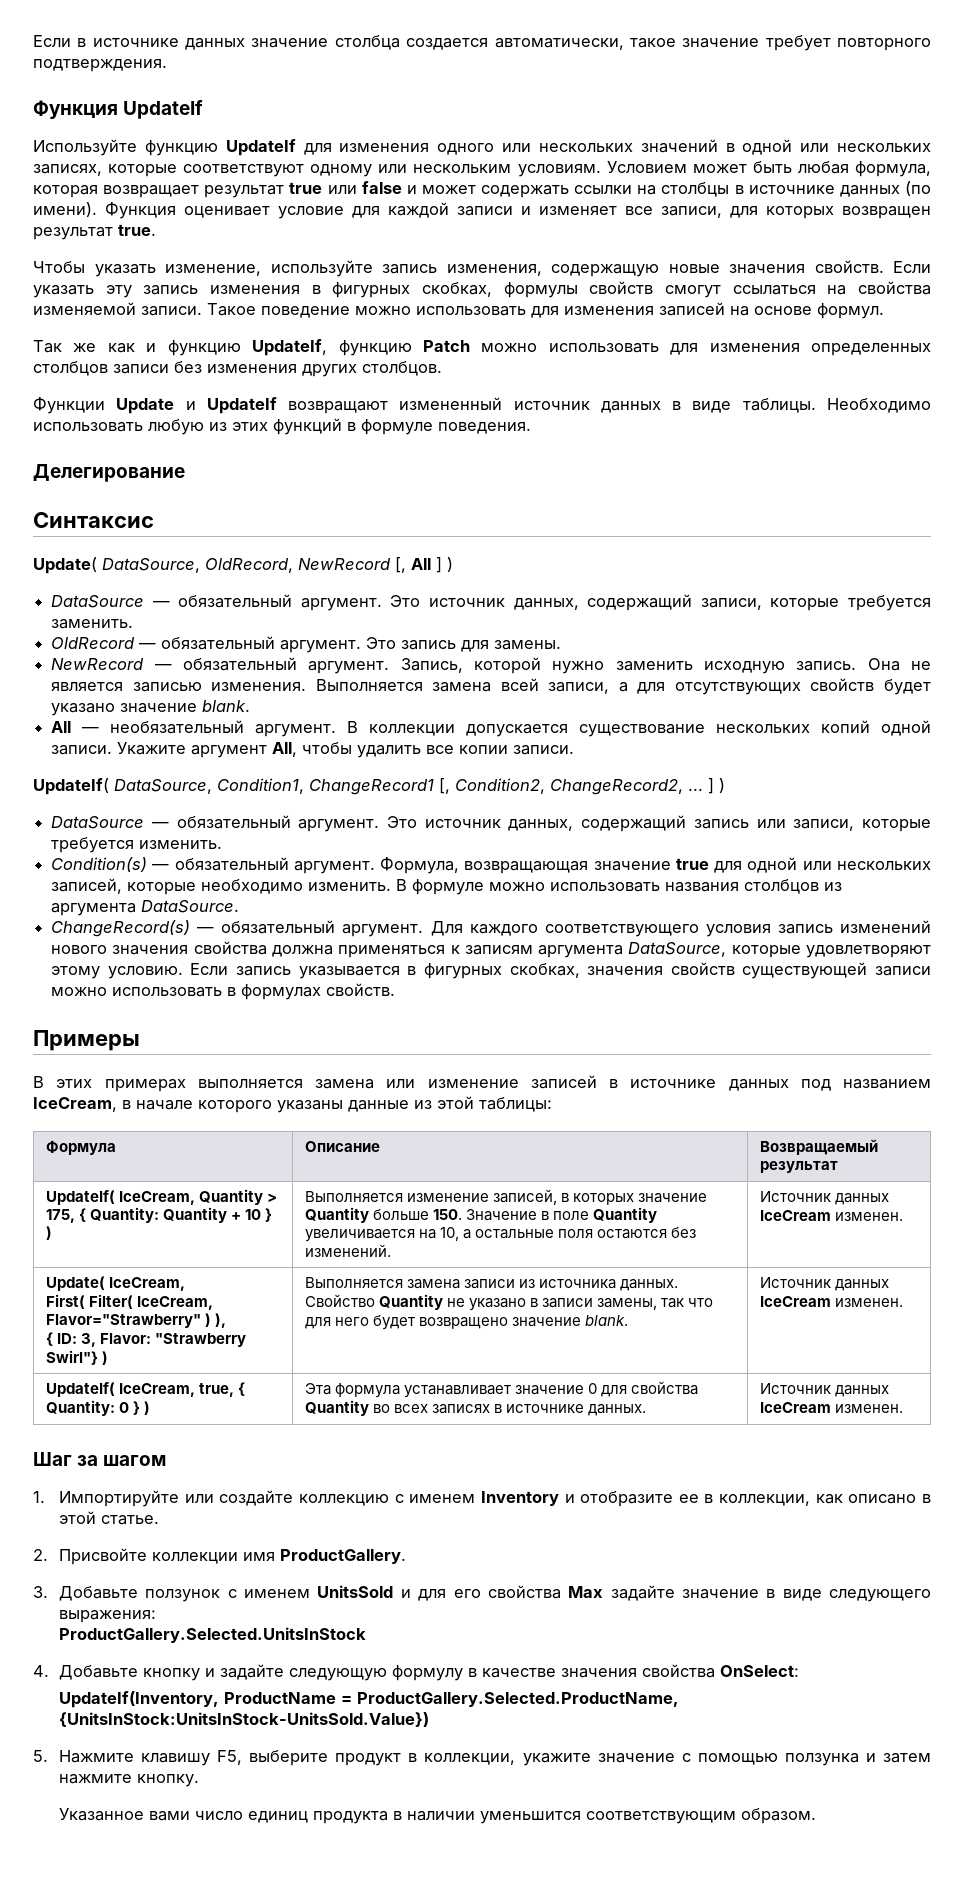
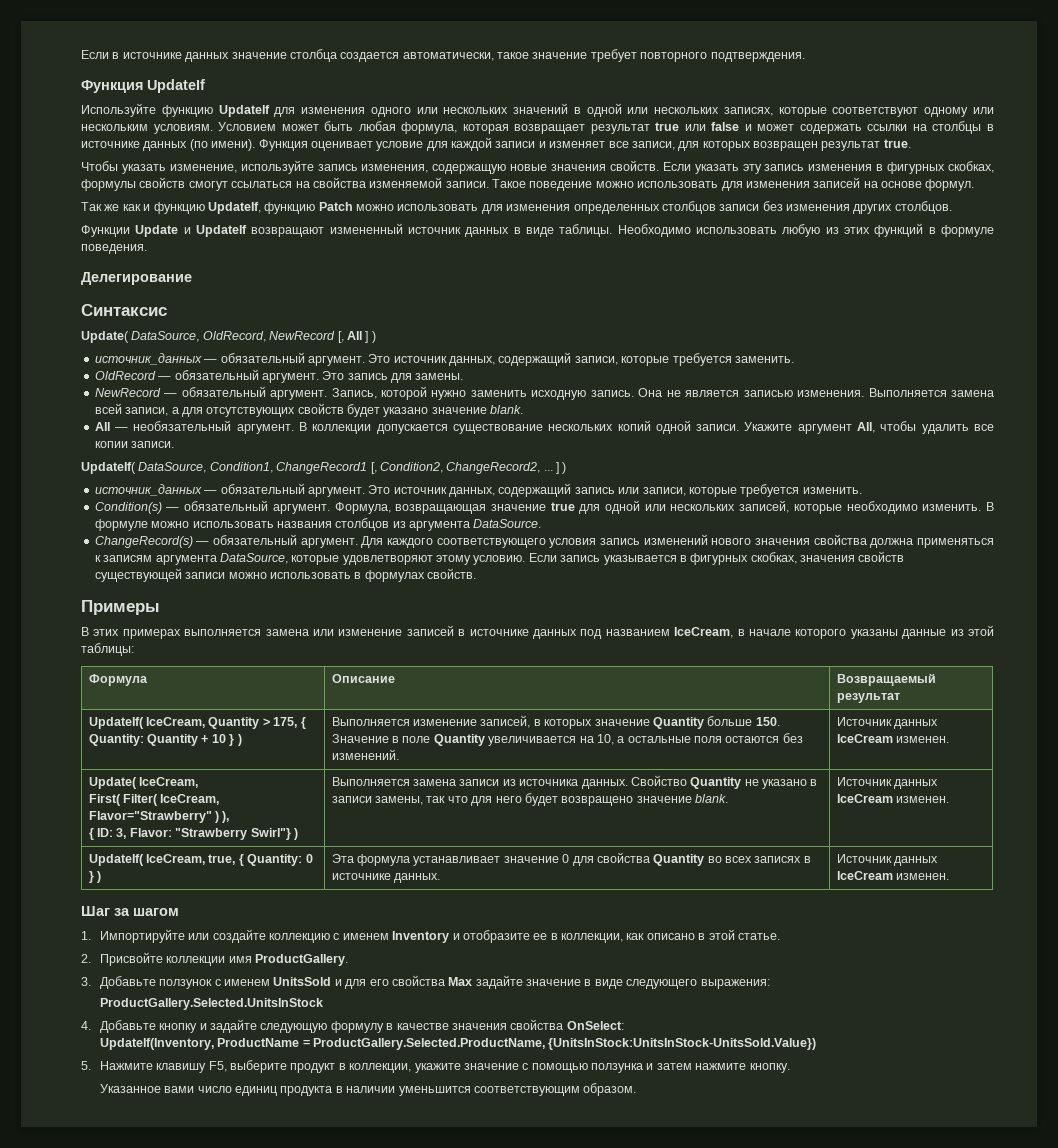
  Update( DataSource, OldRecord, NewRecord [, All ] )
- DataSource — обязательный аргумент.
+ источник_данных — обязательный аргумент.
  UpdateIf( DataSource, Condition1, ChangeRecord1 [, Condition2, ChangeRecord2, ... ] )
- DataSource — обязательный аргумент.
+ источник_данных — обязательный аргумент.

